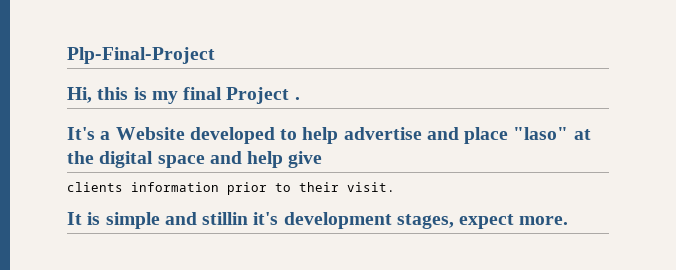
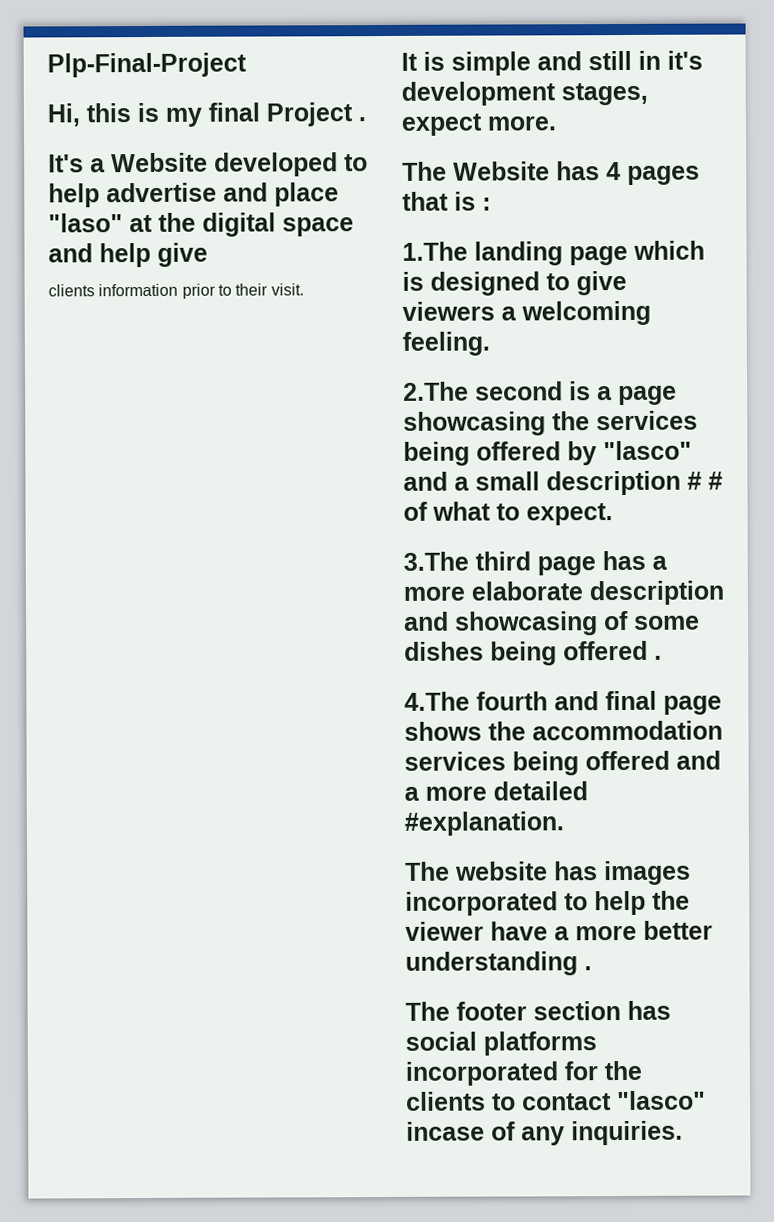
- It is simple and stillin it's development stages, expect more.
+ It is simple and still in it's development stages, expect more.
+ The Website has 4 pages that is :
+ 1.The landing page which is designed to give viewers a welcoming feeling.
+ 2.The second is a page showcasing the services being offered by "lasco" and a small description # # of what to expect.
+ 3.The third page has a more elaborate description and showcasing of some dishes being offered .
+ 4.The fourth and final page shows the accommodation services being offered and a more detailed #explanation.
+ The website has images incorporated to help the viewer have a more better understanding .
+ The footer section has social platforms incorporated for the clients to contact "lasco" incase of any inquiries.

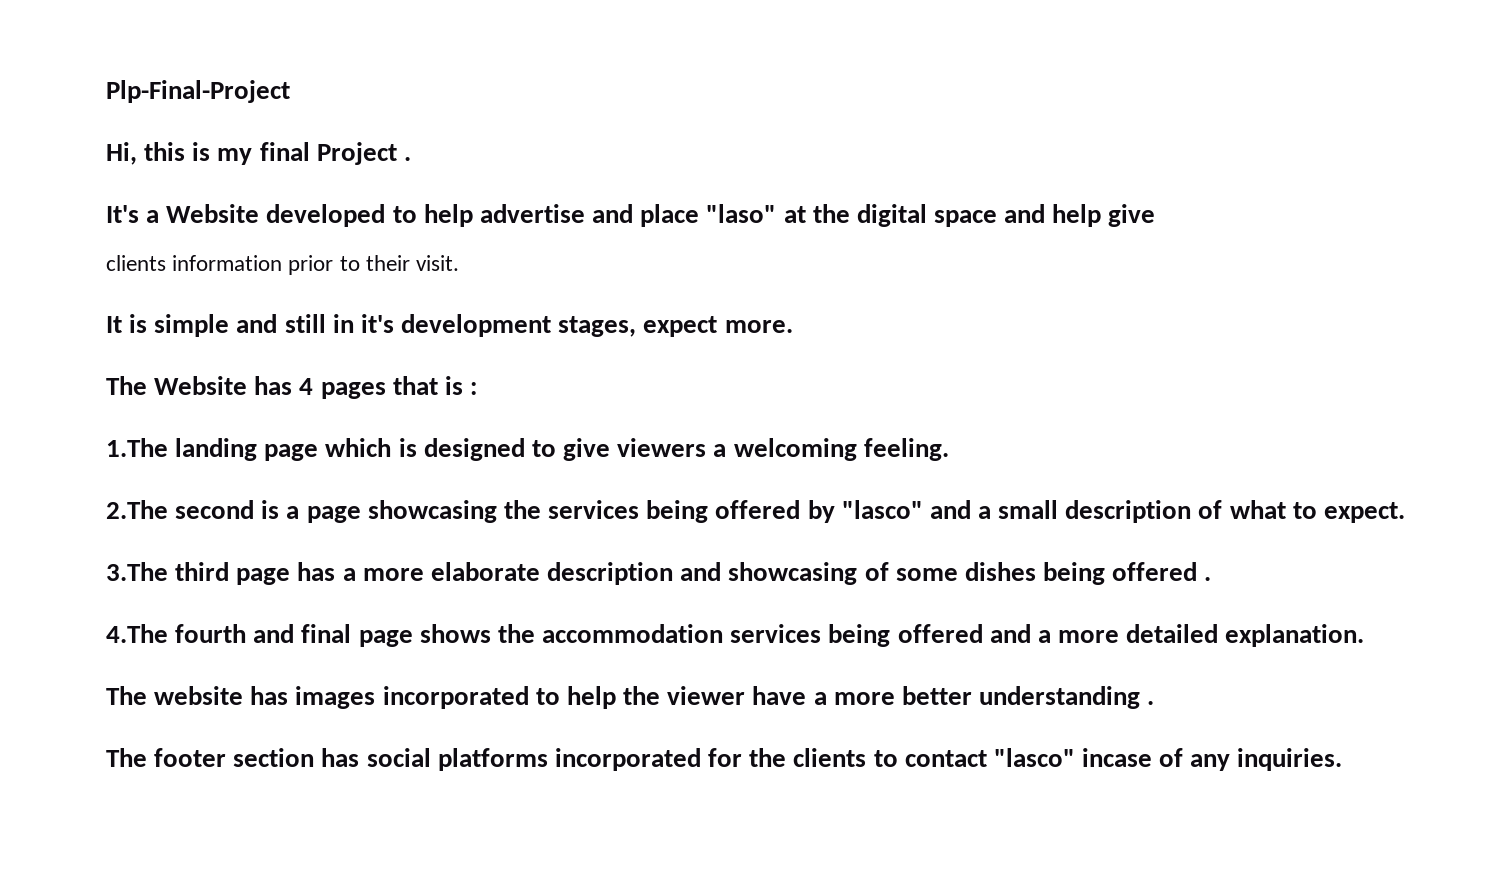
- 2.The second is a page showcasing the services being offered by "lasco" and a small description # # of what to expect.
+ 2.The second is a page showcasing the services being offered by "lasco" and a small description of what to expect.
- 4.The fourth and final page shows the accommodation services being offered and a more detailed #explanation.
+ 4.The fourth and final page shows the accommodation services being offered and a more detailed explanation.

